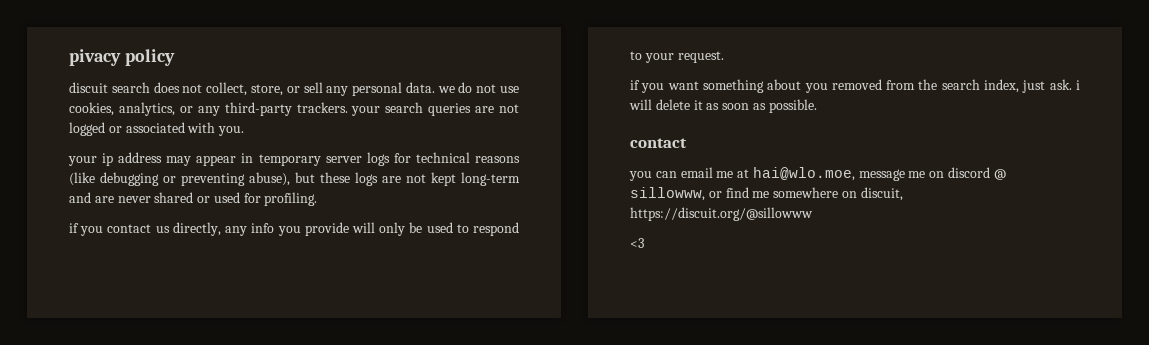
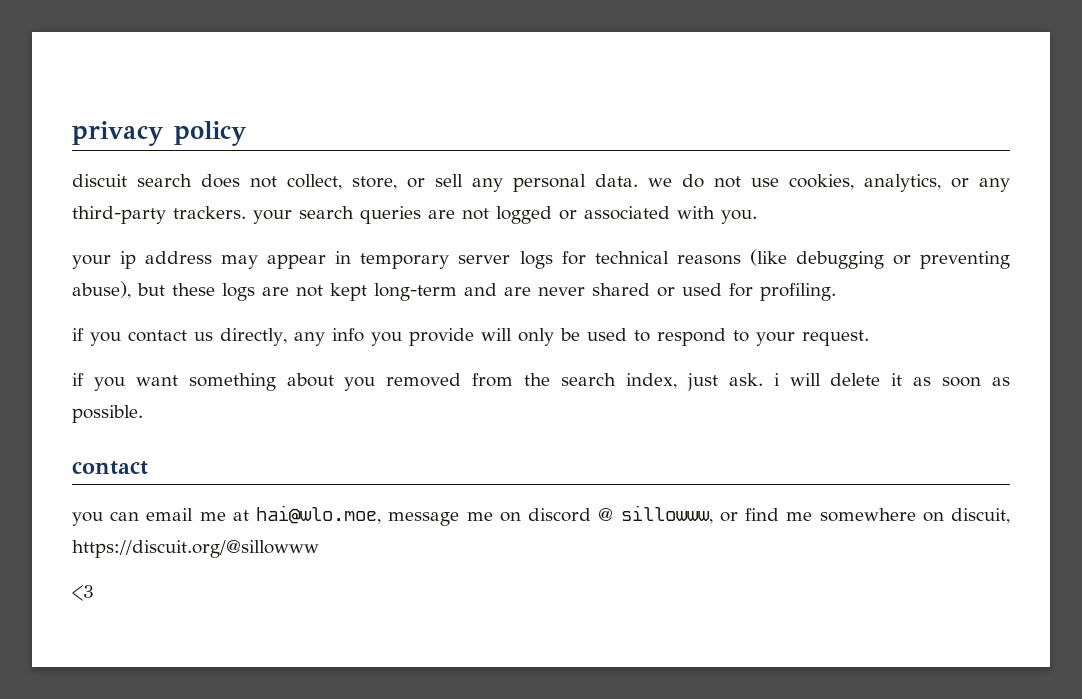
- pivacy policy
+ privacy policy

